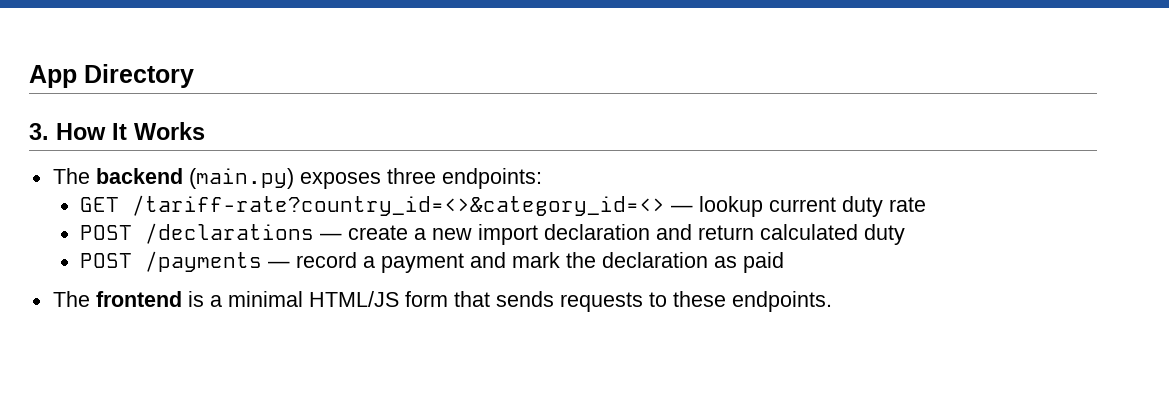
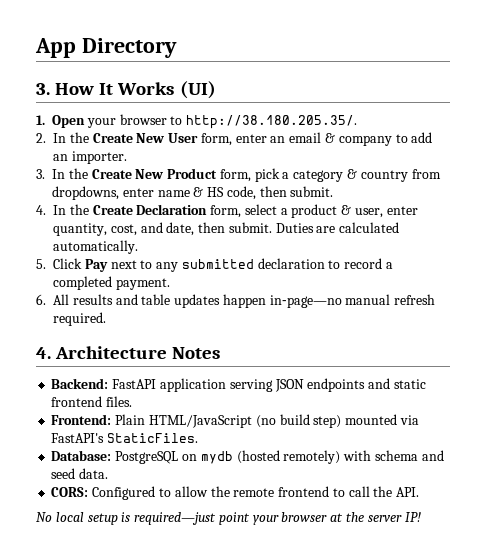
- 3. How It Works
- The backend (main.py) exposes three endpoints:
- GET /tariff-rate?country_id=<>&category_id=<> — lookup current duty rate
- POST /declarations — create a new import declaration and return calculated duty
- POST /payments — record a payment and mark the declaration as paid
- The frontend is a minimal HTML/JS form that sends requests to these endpoints.
+ 3. How It Works (UI)
+ 1. Open your browser to http://38.180.205.35/.
+ 2. In the Create New User form, enter an email & company to add an importer.
+ 3. In the Create New Product form, pick a category & country from dropdowns, enter name & HS code, then submit.
+ 4. In the Create Declaration form, select a product & user, enter quantity, cost, and date, then submit. Duties are calculated automatically.
+ 5. Click Pay next to any submitted declaration to record a completed payment.
+ 6. All results and table updates happen in‑page—no manual refresh required.
+ 4. Architecture Notes
+ Backend: FastAPI application serving JSON endpoints and static frontend files.
+ Frontend: Plain HTML/JavaScript (no build step) mounted via FastAPI's StaticFiles.
+ Database: PostgreSQL on mydb (hosted remotely) with schema and seed data.
+ CORS: Configured to allow the remote frontend to call the API.
+ No local setup is required—just point your browser at the server IP!

